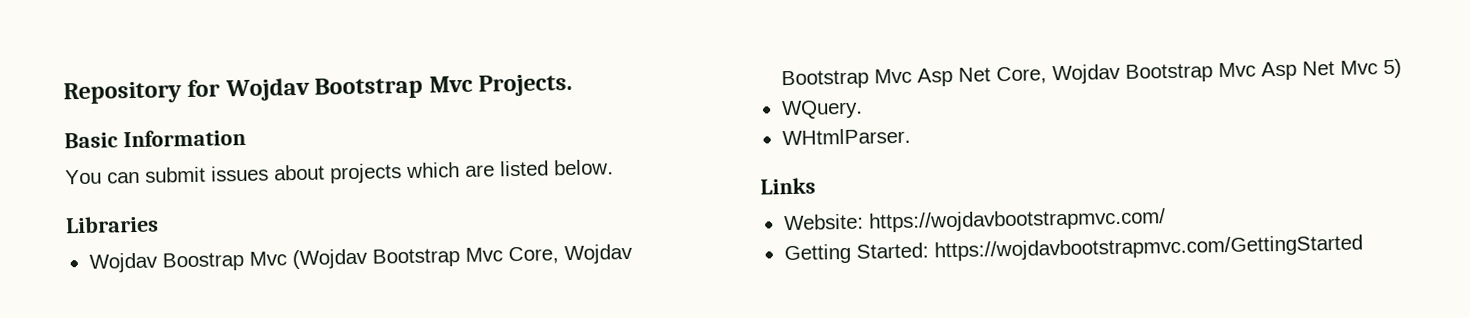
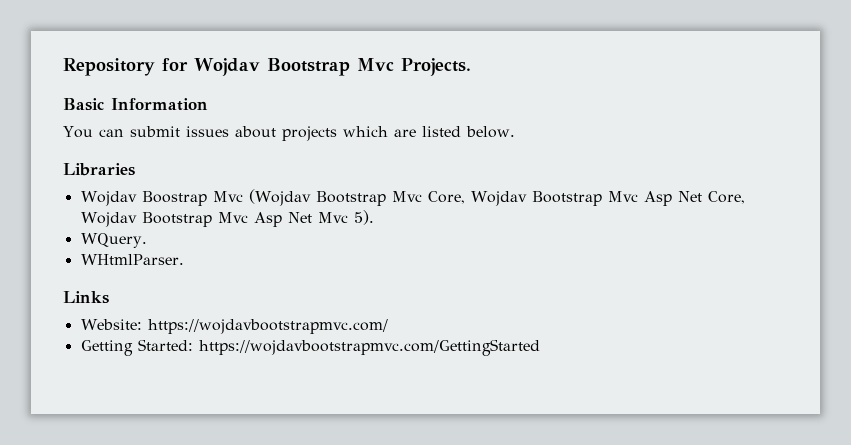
- Wojdav Boostrap Mvc (Wojdav Bootstrap Mvc Core, Wojdav Bootstrap Mvc Asp Net Core, Wojdav Bootstrap Mvc Asp Net Mvc 5)
+ Wojdav Boostrap Mvc (Wojdav Bootstrap Mvc Core, Wojdav Bootstrap Mvc Asp Net Core, Wojdav Bootstrap Mvc Asp Net Mvc 5).

